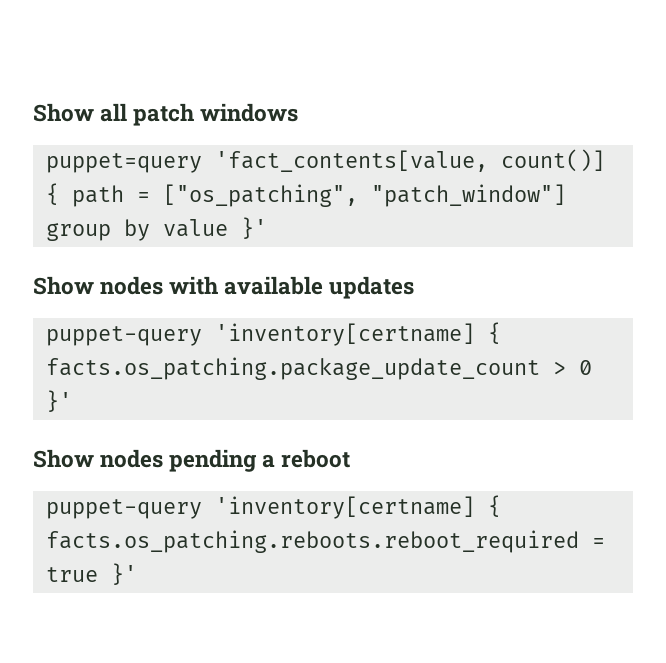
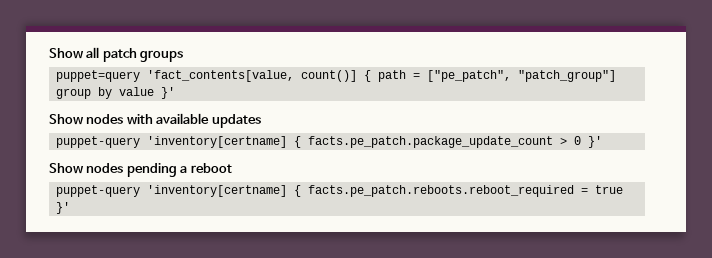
- Show all patch windows
+ Show all patch groups
- puppet=query 'fact_contents[value, count()] { path = ["os_patching", "patch_window"] group by value }'
+ puppet=query 'fact_contents[value, count()] { path = ["pe_patch", "patch_group"] group by value }'
- puppet-query 'inventory[certname] { facts.os_patching.package_update_count > 0 }'
+ puppet-query 'inventory[certname] { facts.pe_patch.package_update_count > 0 }'
- puppet-query 'inventory[certname] { facts.os_patching.reboots.reboot_required = true }'
+ puppet-query 'inventory[certname] { facts.pe_patch.reboots.reboot_required = true }'

